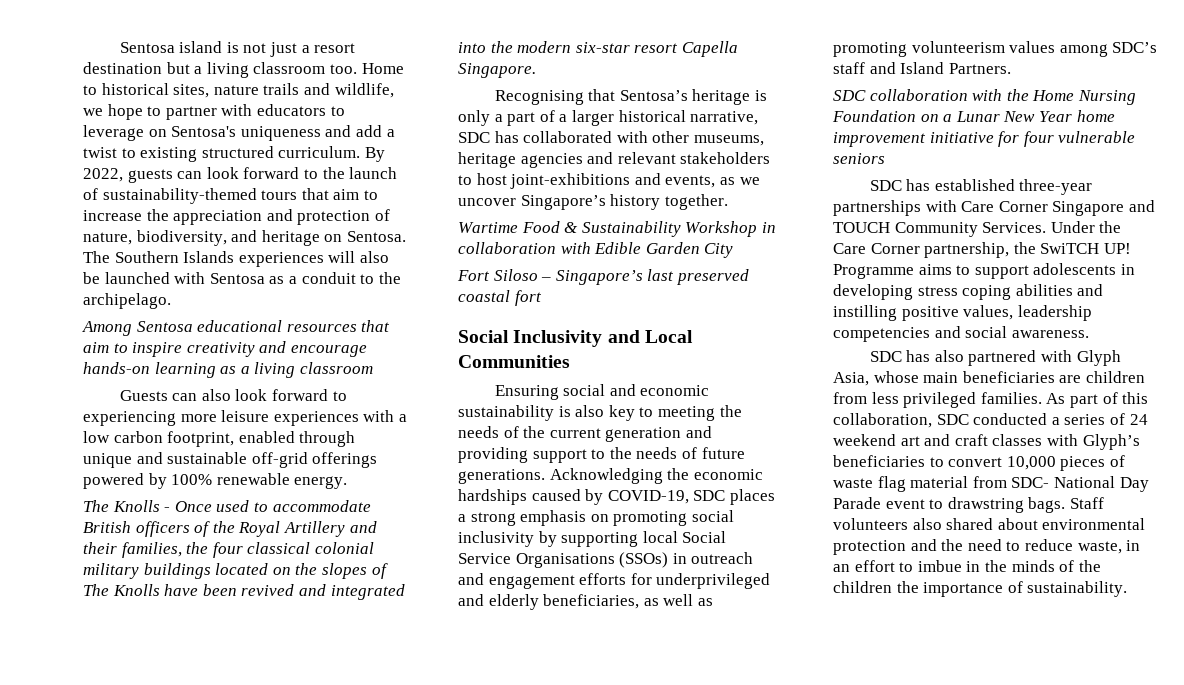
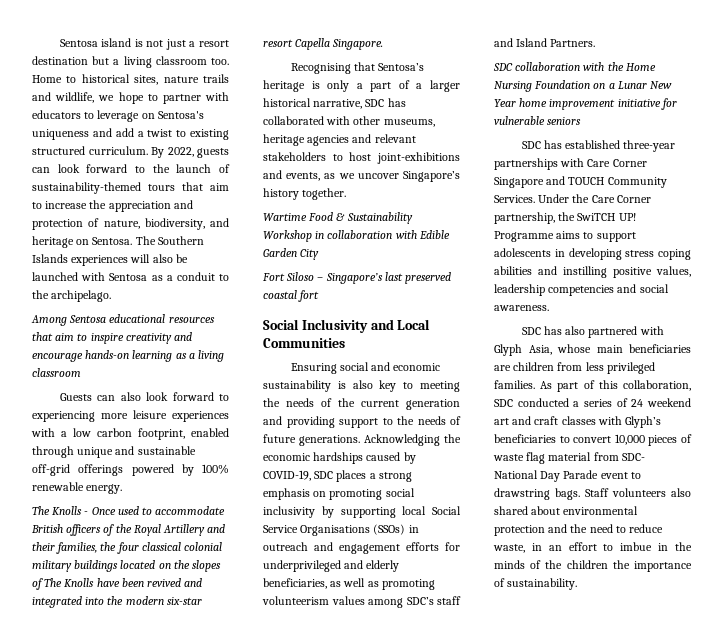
- SDC collaboration with the Home Nursing Foundation on a Lunar New Year home improvement initiative for four vulnerable seniors
+ SDC collaboration with the Home Nursing Foundation on a Lunar New Year home improvement initiative for vulnerable seniors

